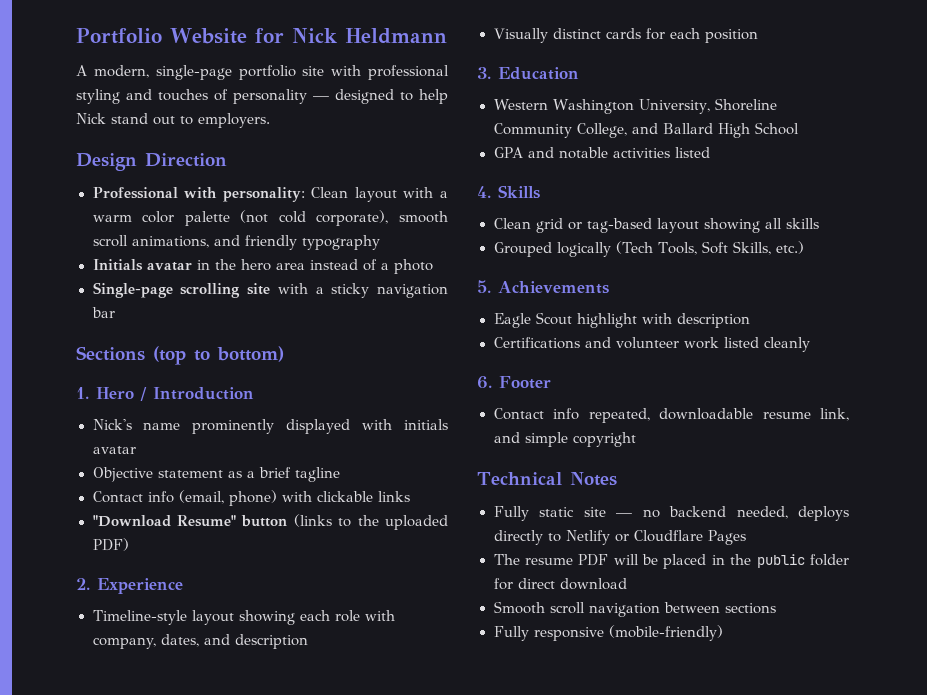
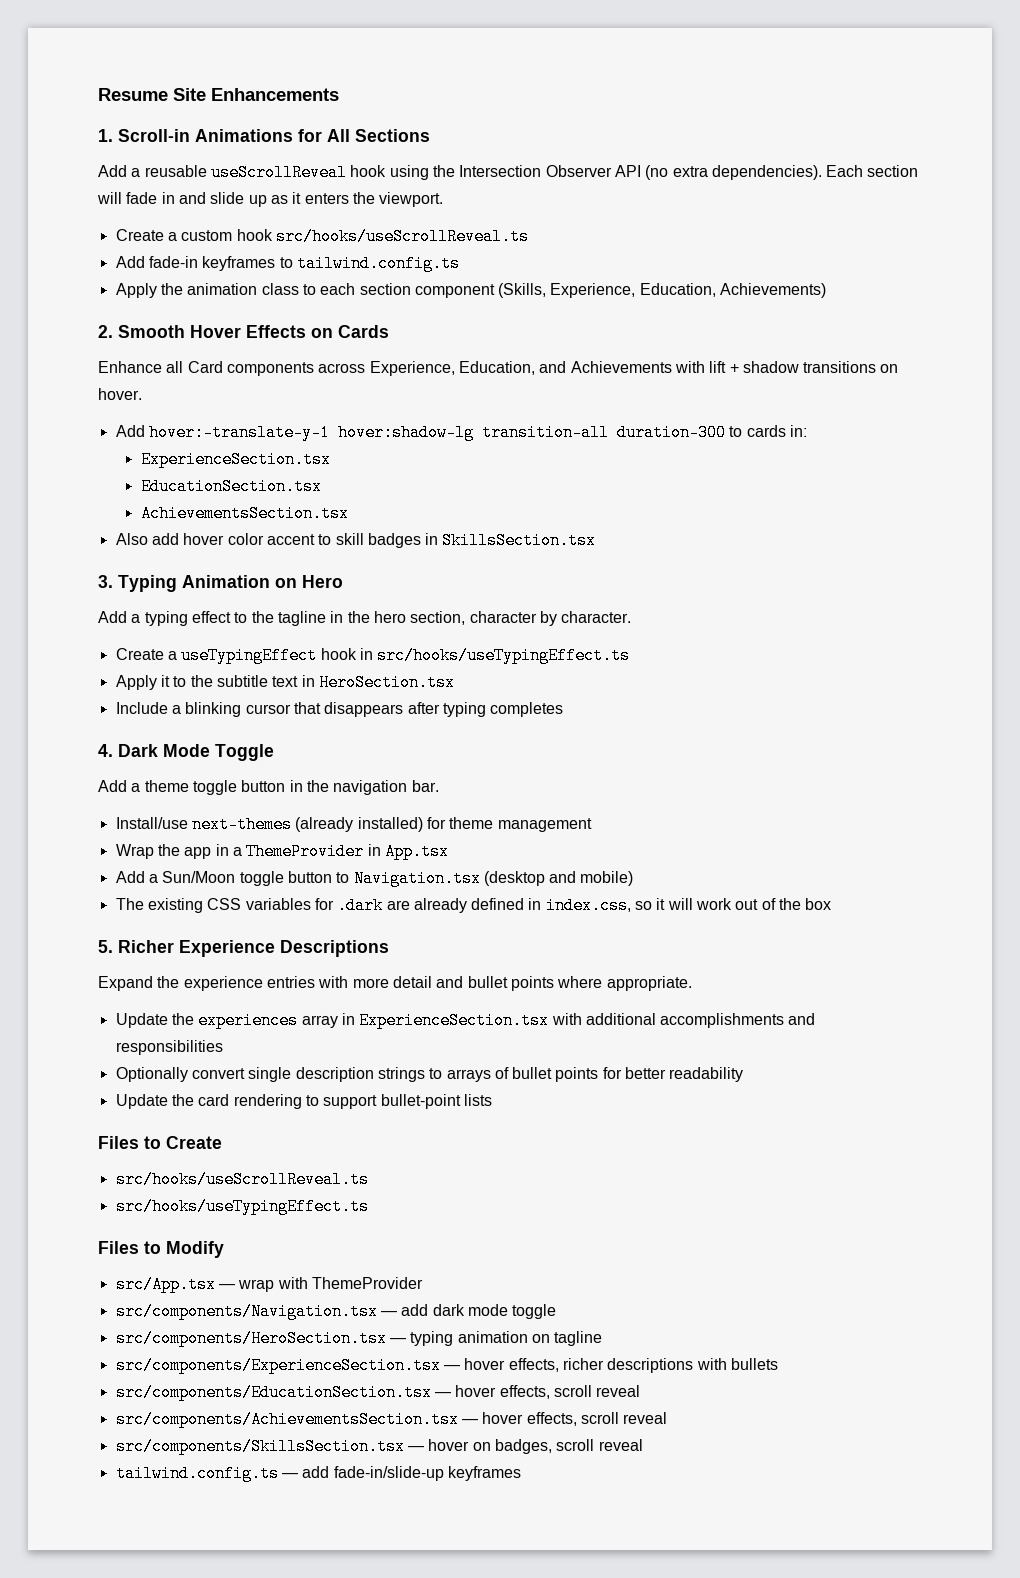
- Portfolio Website for Nick Heldmann
- A modern, single-page portfolio site with professional styling and touches of personality — designed to help Nick stand out to employers.
- Design Direction
- Professional with personality: Clean layout with a warm color palette (not cold corporate), smooth scroll animations, and friendly typography
- Initials avatar in the hero area instead of a photo
- Single-page scrolling site with a sticky navigation bar
- Sections (top to bottom)
- 1. Hero / Introduction
- Nick's name prominently displayed with initials avatar
- Objective statement as a brief tagline
- Contact info (email, phone) with clickable links
- "Download Resume" button (links to the uploaded PDF)
- 2. Experience
- Timeline-style layout showing each role with company, dates, and description
- Visually distinct cards for each position
- 3. Education
- Western Washington University, Shoreline Community College, and Ballard High School
- GPA and notable activities listed
- 4. Skills
- Clean grid or tag-based layout showing all skills
- Grouped logically (Tech Tools, Soft Skills, etc.)
- 5. Achievements
- Eagle Scout highlight with description
- Certifications and volunteer work listed cleanly
- 6. Footer
- Contact info repeated, downloadable resume link, and simple copyright
- Technical Notes
- Fully static site — no backend needed, deploys directly to Netlify or Cloudflare Pages
- The resume PDF will be placed in the public folder for direct download
- Smooth scroll navigation between sections
- Fully responsive (mobile-friendly)
+ Resume Site Enhancements
+ 1. Scroll-in Animations for All Sections
+ Add a reusable useScrollReveal hook using the Intersection Observer API (no extra dependencies). Each section will fade in and slide up as it enters the viewport.
+ Create a custom hook src/hooks/useScrollReveal.ts
+ Add fade-in keyframes to tailwind.config.ts
+ Apply the animation class to each section component (Skills, Experience, Education, Achievements)
+ 2. Smooth Hover Effects on Cards
+ Enhance all Card components across Experience, Education, and Achievements with lift + shadow transitions on hover.
+ Add hover:-translate-y-1 hover:shadow-lg transition-all duration-300 to cards in:
+ ExperienceSection.tsx
+ EducationSection.tsx
+ AchievementsSection.tsx
+ Also add hover color accent to skill badges in SkillsSection.tsx
+ 3. Typing Animation on Hero
+ Add a typing effect to the tagline in the hero section, character by character.
+ Create a useTypingEffect hook in src/hooks/useTypingEffect.ts
+ Apply it to the subtitle text in HeroSection.tsx
+ Include a blinking cursor that disappears after typing completes
+ 4. Dark Mode Toggle
+ Add a theme toggle button in the navigation bar.
+ Install/use next-themes (already installed) for theme management
+ Wrap the app in a ThemeProvider in App.tsx
+ Add a Sun/Moon toggle button to Navigation.tsx (desktop and mobile)
+ The existing CSS variables for .dark are already defined in index.css, so it will work out of the box
+ 5. Richer Experience Descriptions
+ Expand the experience entries with more detail and bullet points where appropriate.
+ Update the experiences array in ExperienceSection.tsx with additional accomplishments and responsibilities
+ Optionally convert single description strings to arrays of bullet points for better readability
+ Update the card rendering to support bullet-point lists
+ Files to Create
+ src/hooks/useScrollReveal.ts
+ src/hooks/useTypingEffect.ts
+ Files to Modify
+ src/App.tsx — wrap with ThemeProvider
+ src/components/Navigation.tsx — add dark mode toggle
+ src/components/HeroSection.tsx — typing animation on tagline
+ src/components/ExperienceSection.tsx — hover effects, richer descriptions with bullets
+ src/components/EducationSection.tsx — hover effects, scroll reveal
+ src/components/AchievementsSection.tsx — hover effects, scroll reveal
+ src/components/SkillsSection.tsx — hover on badges, scroll reveal
+ tailwind.config.ts — add fade-in/slide-up keyframes

